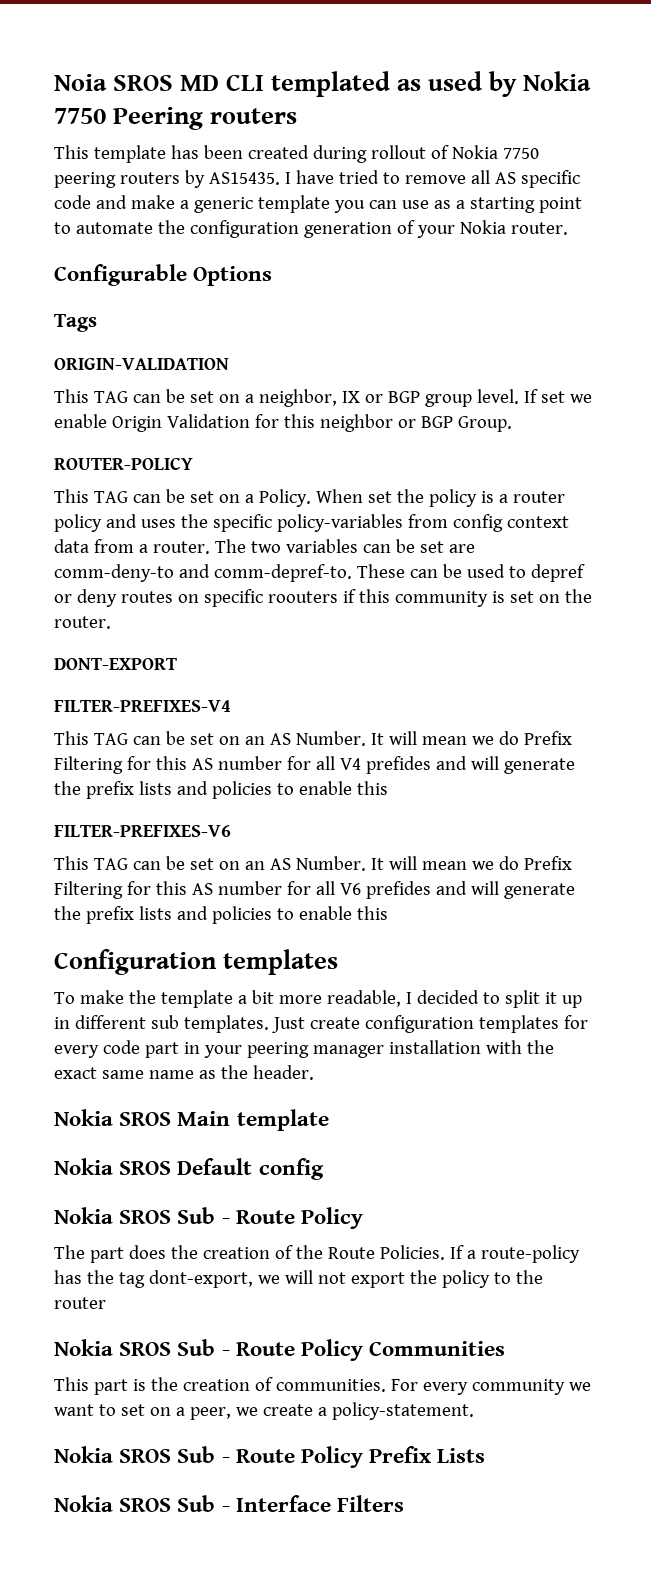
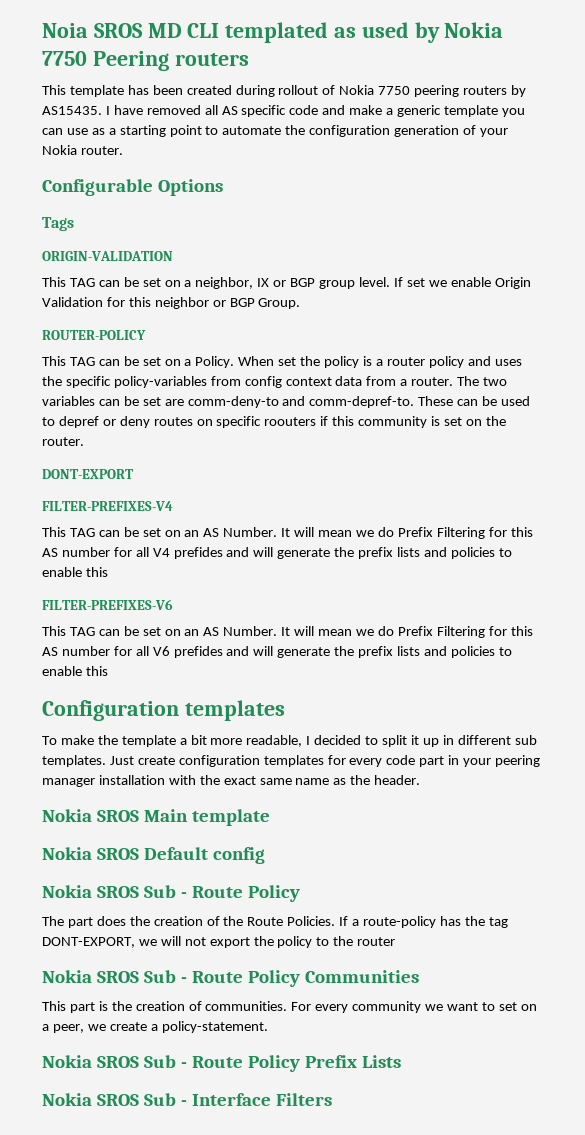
- I have tried to remove all AS specific code and make a generic template you can use as a starting point to automate the configuration generation of your Nokia router.
+ I have removed all AS specific code and make a generic template you can use as a starting point to automate the configuration generation of your Nokia router.
- If a route-policy has the tag dont-export, we will not export the policy to the router
+ If a route-policy has the tag DONT-EXPORT, we will not export the policy to the router

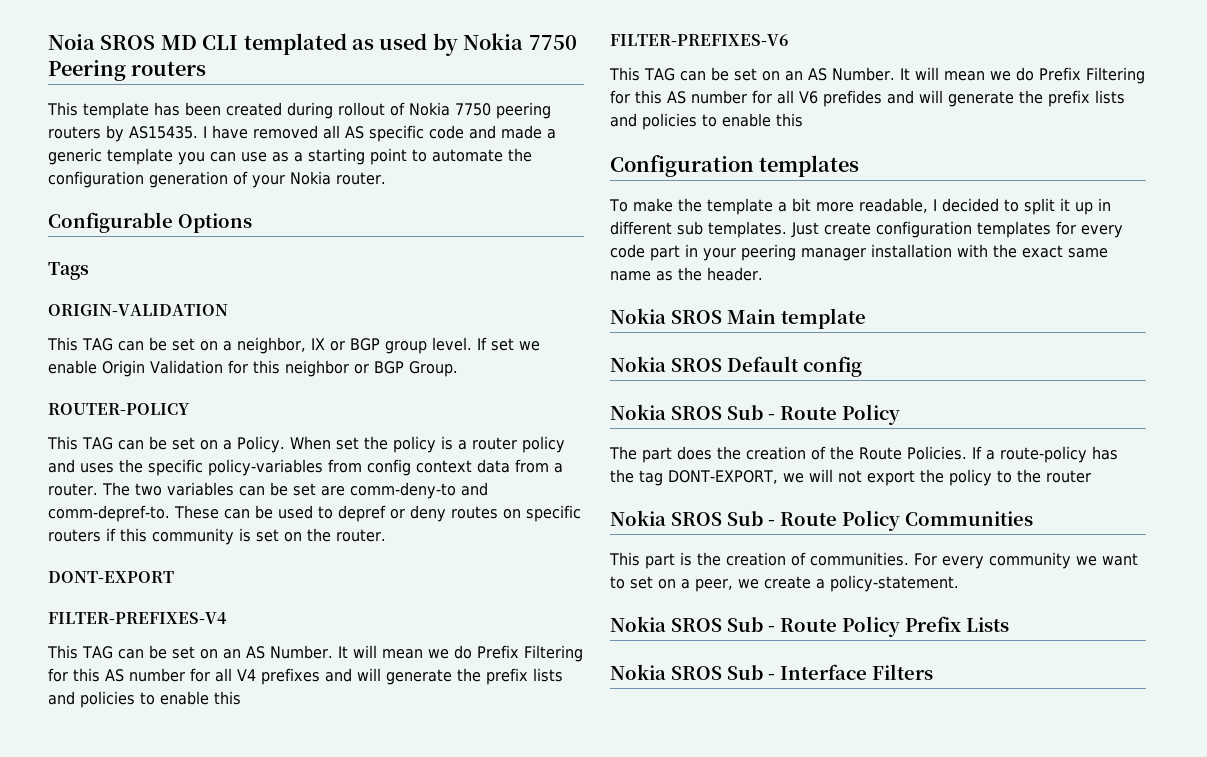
- I have removed all AS specific code and make a generic template you can use as a starting point to automate the configuration generation of your Nokia router.
+ I have removed all AS specific code and made a generic template you can use as a starting point to automate the configuration generation of your Nokia router.
- These can be used to depref or deny routes on specific roouters if this community is set on the router.
+ These can be used to depref or deny routes on specific routers if this community is set on the router.
- It will mean we do Prefix Filtering for this AS number for all V4 prefides and will generate the prefix lists and policies to enable this
+ It will mean we do Prefix Filtering for this AS number for all V4 prefixes and will generate the prefix lists and policies to enable this

